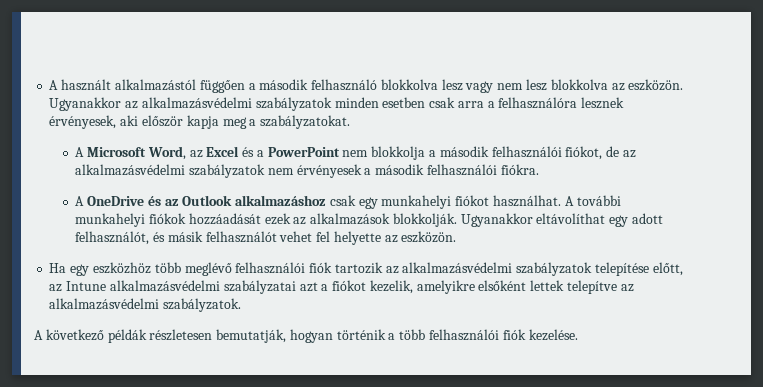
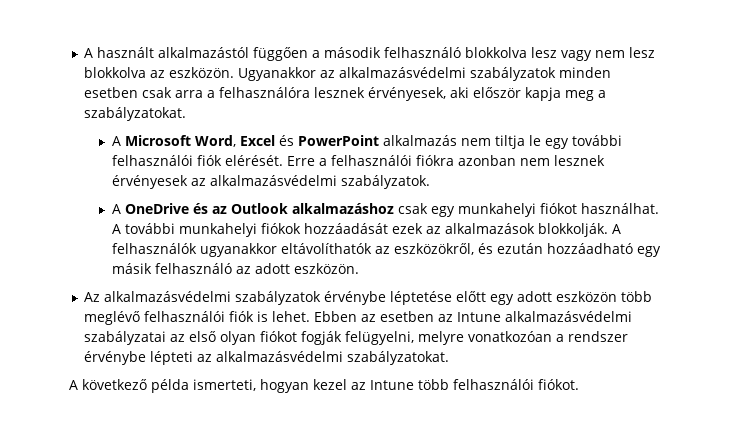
- A Microsoft Word, az Excel és a PowerPoint nem blokkolja a második felhasználói fiókot, de az alkalmazásvédelmi szabályzatok nem érvényesek a második felhasználói fiókra.
+ A Microsoft Word, Excel és PowerPoint alkalmazás nem tiltja le egy további felhasználói fiók elérését. Erre a felhasználói fiókra azonban nem lesznek érvényesek az alkalmazásvédelmi szabályzatok.
- Ugyanakkor eltávolíthat egy adott felhasználót, és másik felhasználót vehet fel helyette az eszközön.
- Ha egy eszközhöz több meglévő felhasználói fiók tartozik az alkalmazásvédelmi szabályzatok telepítése előtt, az Intune alkalmazásvédelmi szabályzatai azt a fiókot kezelik, amelyikre elsőként lettek telepítve az alkalmazásvédelmi szabályzatok.
+ A felhasználók ugyanakkor eltávolíthatók az eszközökről, és ezután hozzáadható egy másik felhasználó az adott eszközön.
+ Az alkalmazásvédelmi szabályzatok érvénybe léptetése előtt egy adott eszközön több meglévő felhasználói fiók is lehet. Ebben az esetben az Intune alkalmazásvédelmi szabályzatai az első olyan fiókot fogják felügyelni, melyre vonatkozóan a rendszer érvénybe lépteti az alkalmazásvédelmi szabályzatokat.
- A következő példák részletesen bemutatják, hogyan történik a több felhasználói fiók kezelése.
+ A következő példa ismerteti, hogyan kezel az Intune több felhasználói fiókot.

